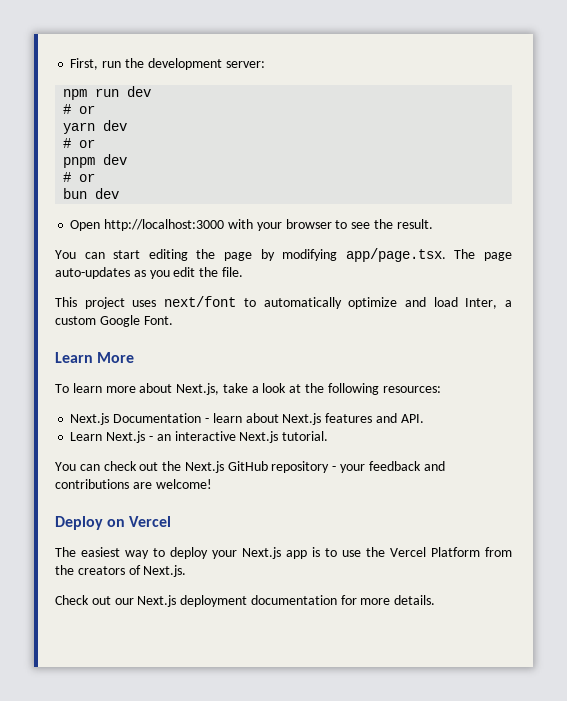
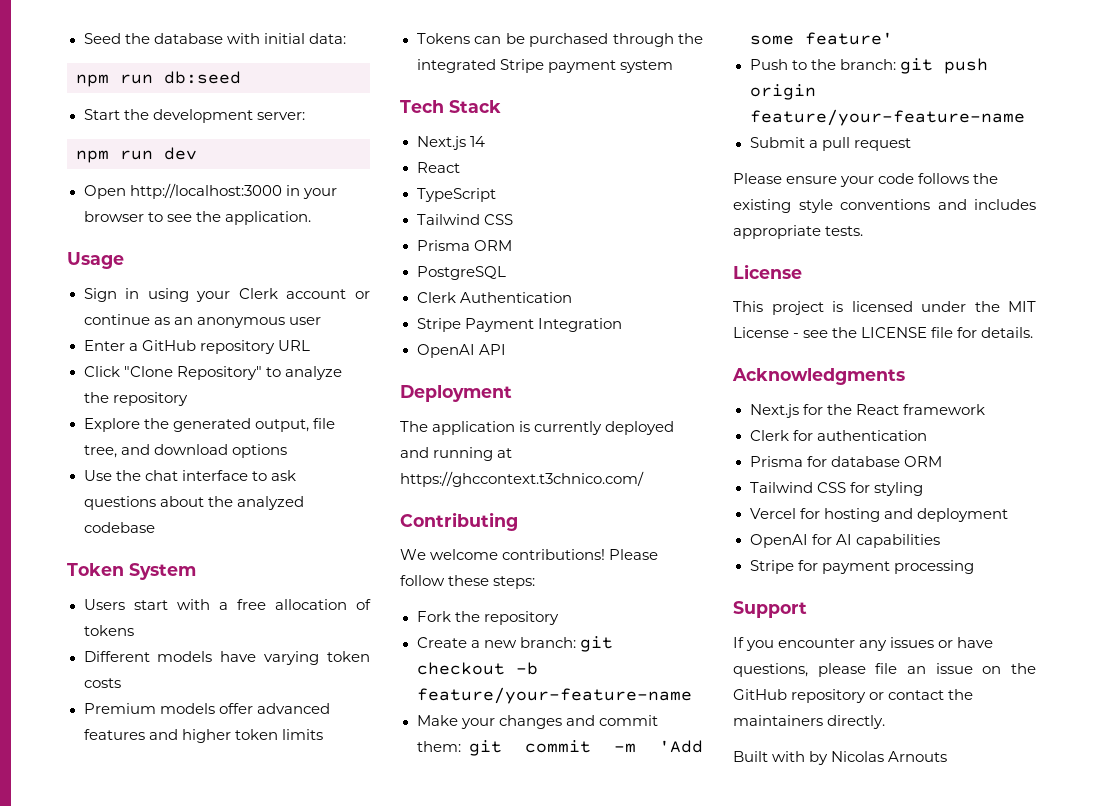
- First, run the development server:
+ Seed the database with initial data:
+ npm run db:seed
+ Start the development server:
  npm run dev
- # or
- yarn dev
- # or
- pnpm dev
- # or
- bun dev
- Open http://localhost:3000 with your browser to see the result.
- You can start editing the page by modifying app/page.tsx. The page auto-updates as you edit the file.
- This project uses next/font to automatically optimize and load Inter, a custom Google Font.
- Learn More
- To learn more about Next.js, take a look at the following resources:
- Next.js Documentation - learn about Next.js features and API.
- Learn Next.js - an interactive Next.js tutorial.
- You can check out the Next.js GitHub repository - your feedback and contributions are welcome!
- Deploy on Vercel
- The easiest way to deploy your Next.js app is to use the Vercel Platform from the creators of Next.js.
- Check out our Next.js deployment documentation for more details.
+ Open http://localhost:3000 in your browser to see the application.
+ Usage
+ Sign in using your Clerk account or continue as an anonymous user
+ Enter a GitHub repository URL
+ Click "Clone Repository" to analyze the repository
+ Explore the generated output, file tree, and download options
+ Use the chat interface to ask questions about the analyzed codebase
+ Token System
+ Users start with a free allocation of tokens
+ Different models have varying token costs
+ Premium models offer advanced features and higher token limits
+ Tokens can be purchased through the integrated Stripe payment system
+ Tech Stack
+ Next.js 14
+ React
+ TypeScript
+ Tailwind CSS
+ Prisma ORM
+ PostgreSQL
+ Clerk Authentication
+ Stripe Payment Integration
+ OpenAI API
+ Deployment
+ The application is currently deployed and running at https://ghccontext.t3chnico.com/
+ Contributing
+ We welcome contributions! Please follow these steps:
+ Fork the repository
+ Create a new branch: git checkout -b feature/your-feature-name
+ Make your changes and commit them: git commit -m 'Add some feature'
+ Push to the branch: git push origin feature/your-feature-name
+ Submit a pull request
+ Please ensure your code follows the existing style conventions and includes appropriate tests.
+ License
+ This project is licensed under the MIT License - see the LICENSE file for details.
+ Acknowledgments
+ Next.js for the React framework
+ Clerk for authentication
+ Prisma for database ORM
+ Tailwind CSS for styling
+ Vercel for hosting and deployment
+ OpenAI for AI capabilities
+ Stripe for payment processing
+ Support
+ If you encounter any issues or have questions, please file an issue on the GitHub repository or contact the maintainers directly.
+ Built with by Nicolas Arnouts

